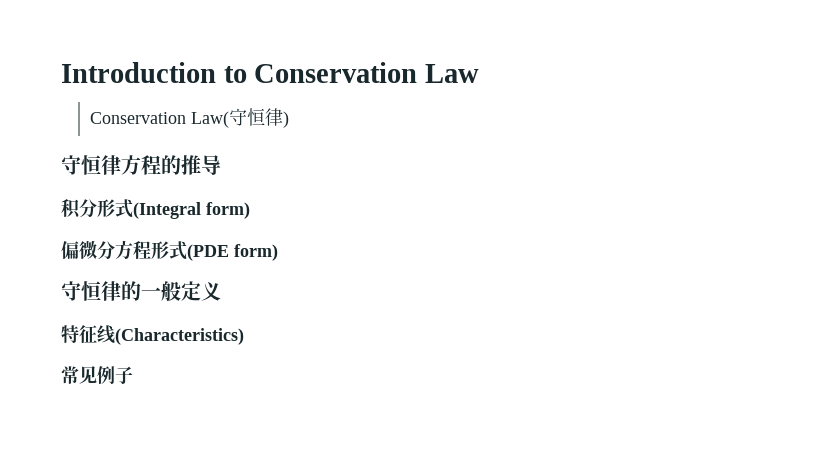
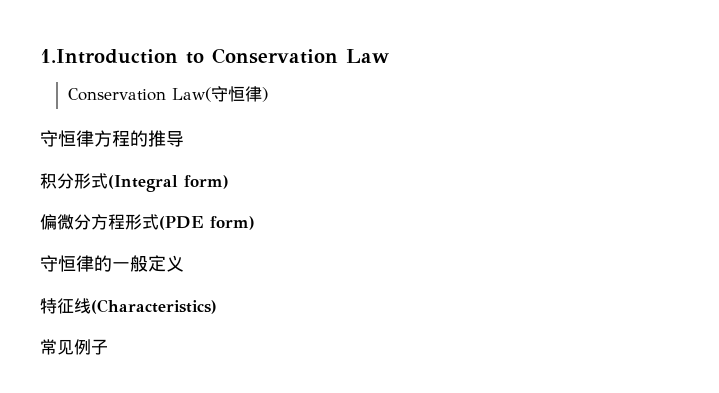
- Introduction to Conservation Law
+ 1.Introduction to Conservation Law

